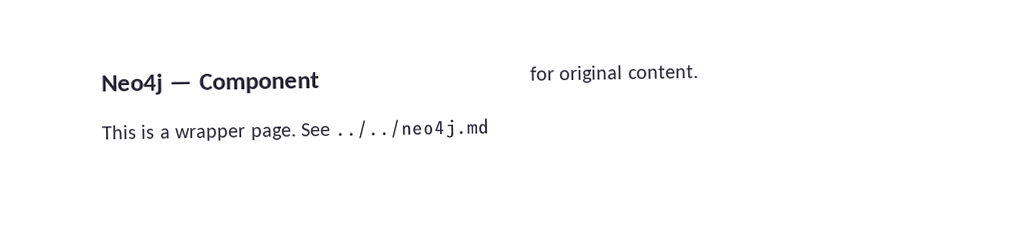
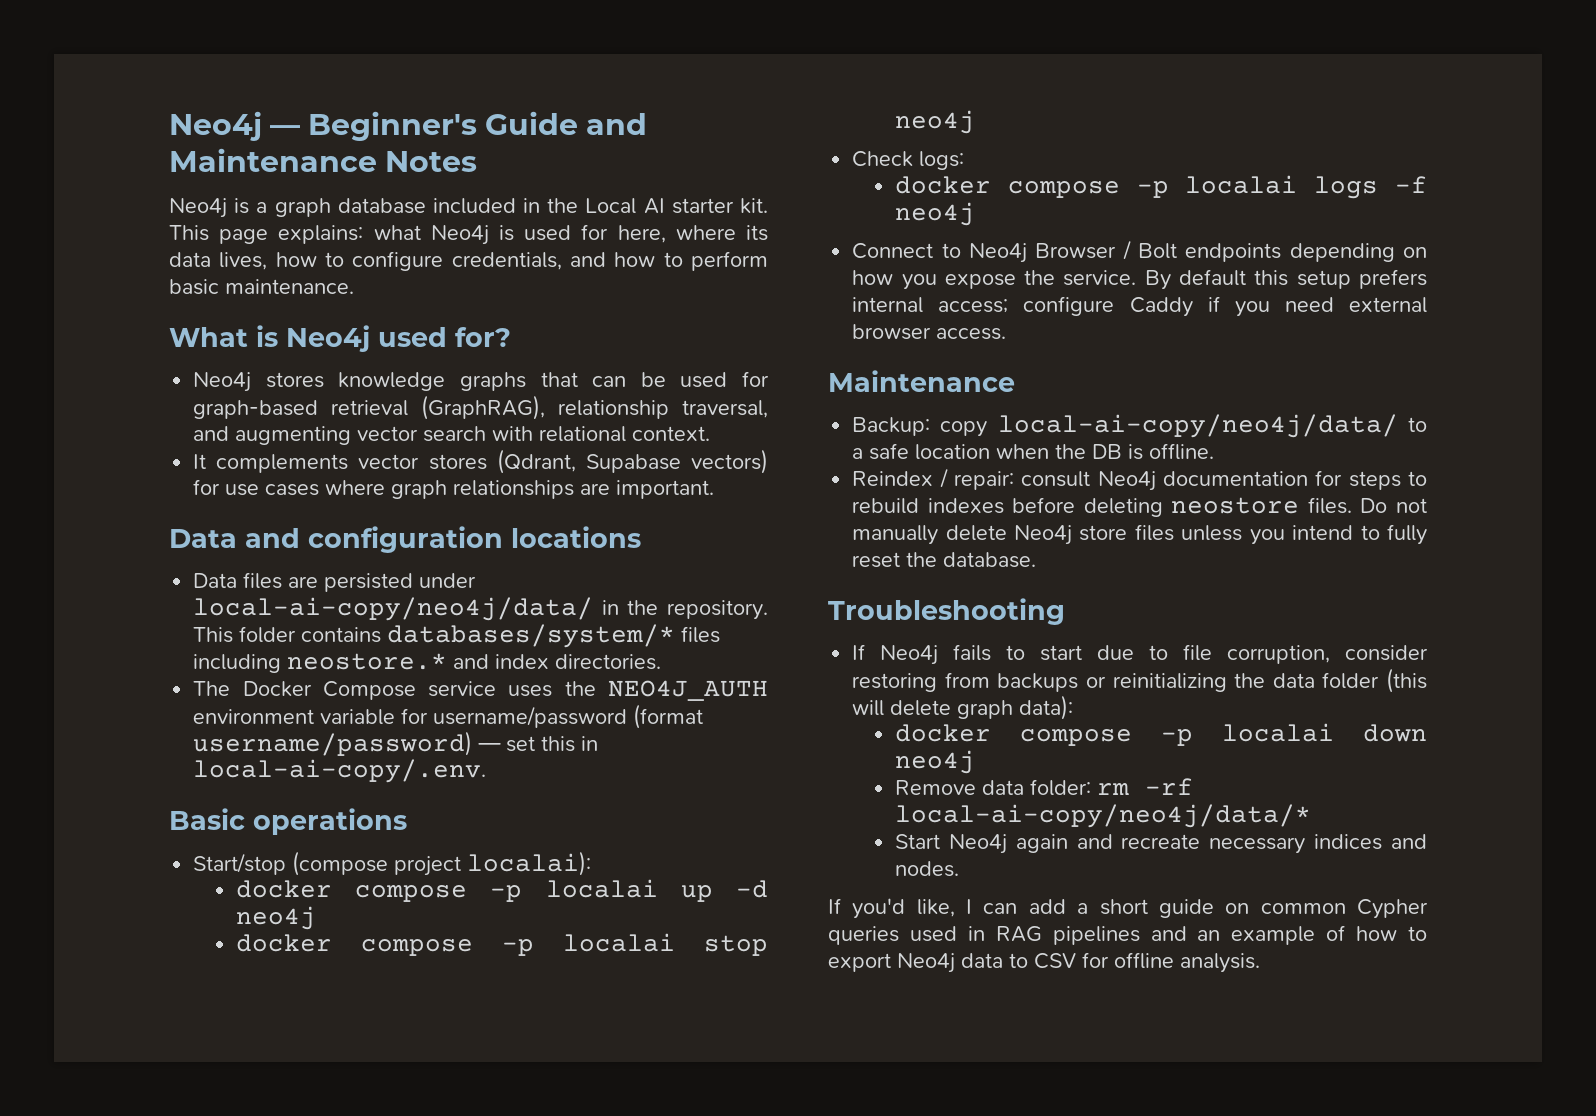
- Neo4j — Component
- This is a wrapper page. See ../../neo4j.md for original content.
+ Neo4j — Beginner's Guide and Maintenance Notes
+ Neo4j is a graph database included in the Local AI starter kit. This page explains: what Neo4j is used for here, where its data lives, how to configure credentials, and how to perform basic maintenance.
+ What is Neo4j used for?
+ Neo4j stores knowledge graphs that can be used for graph-based retrieval (GraphRAG), relationship traversal, and augmenting vector search with relational context.
+ It complements vector stores (Qdrant, Supabase vectors) for use cases where graph relationships are important.
+ Data and configuration locations
+ Data files are persisted under local-ai-copy/neo4j/data/ in the repository. This folder contains databases/system/* files including neostore.* and index directories.
+ The Docker Compose service uses the NEO4J_AUTH environment variable for username/password (format username/password) — set this in local-ai-copy/.env.
+ Basic operations
+ Start/stop (compose project localai):
+ docker compose -p localai up -d neo4j
+ docker compose -p localai stop neo4j
+ Check logs:
+ docker compose -p localai logs -f neo4j
+ Connect to Neo4j Browser / Bolt endpoints depending on how you expose the service. By default this setup prefers internal access; configure Caddy if you need external browser access.
+ Maintenance
+ Backup: copy local-ai-copy/neo4j/data/ to a safe location when the DB is offline.
+ Reindex / repair: consult Neo4j documentation for steps to rebuild indexes before deleting neostore files. Do not manually delete Neo4j store files unless you intend to fully reset the database.
+ Troubleshooting
+ If Neo4j fails to start due to file corruption, consider restoring from backups or reinitializing the data folder (this will delete graph data):
+ docker compose -p localai down neo4j
+ Remove data folder: rm -rf local-ai-copy/neo4j/data/*
+ Start Neo4j again and recreate necessary indices and nodes.
+ If you'd like, I can add a short guide on common Cypher queries used in RAG pipelines and an example of how to export Neo4j data to CSV for offline analysis.

